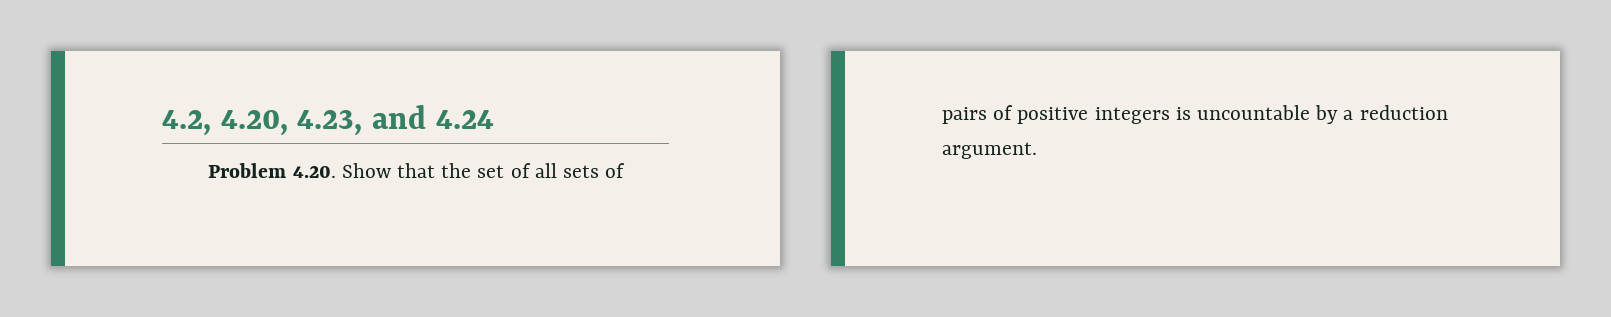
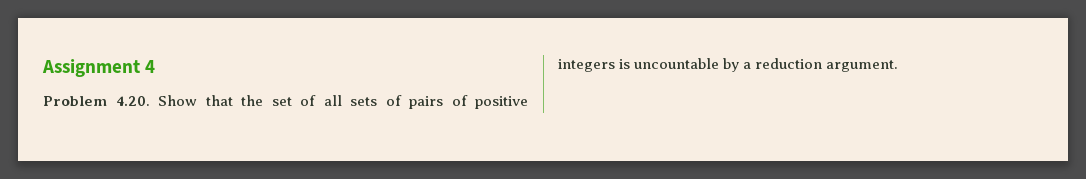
- 4.2, 4.20, 4.23, and 4.24
+ Assignment 4

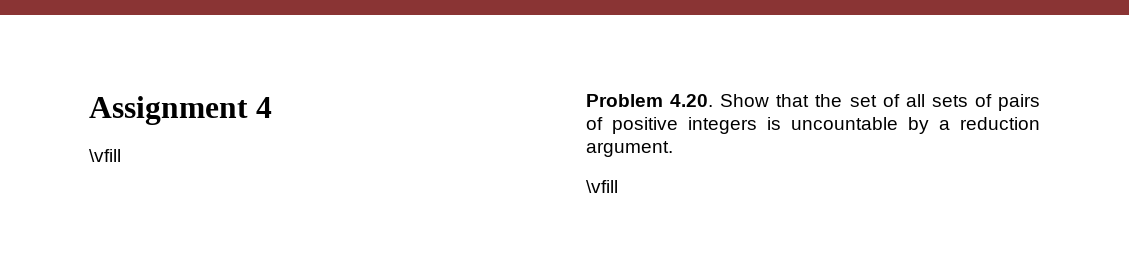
  Assignment 4
+ \vfill
  Problem 4.20. Show that the set of all sets of pairs of positive integers is uncountable by a reduction argument.
+ \vfill

